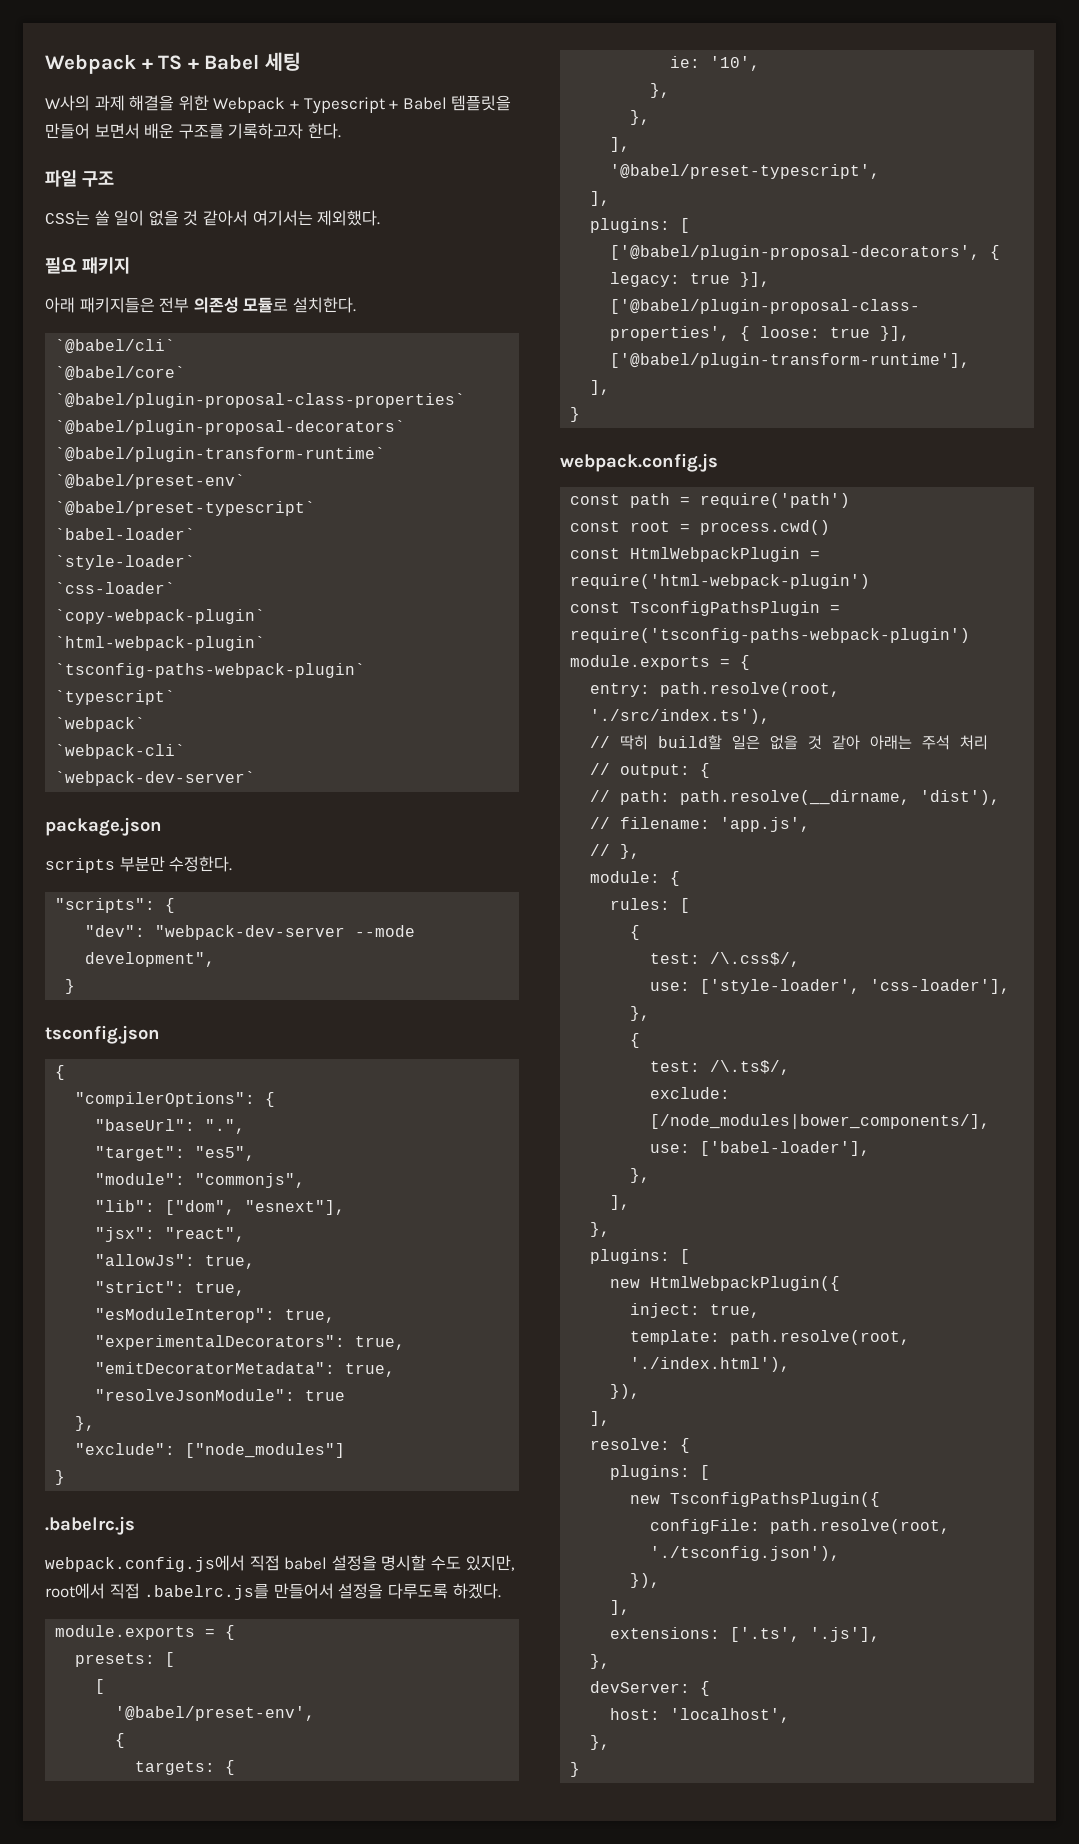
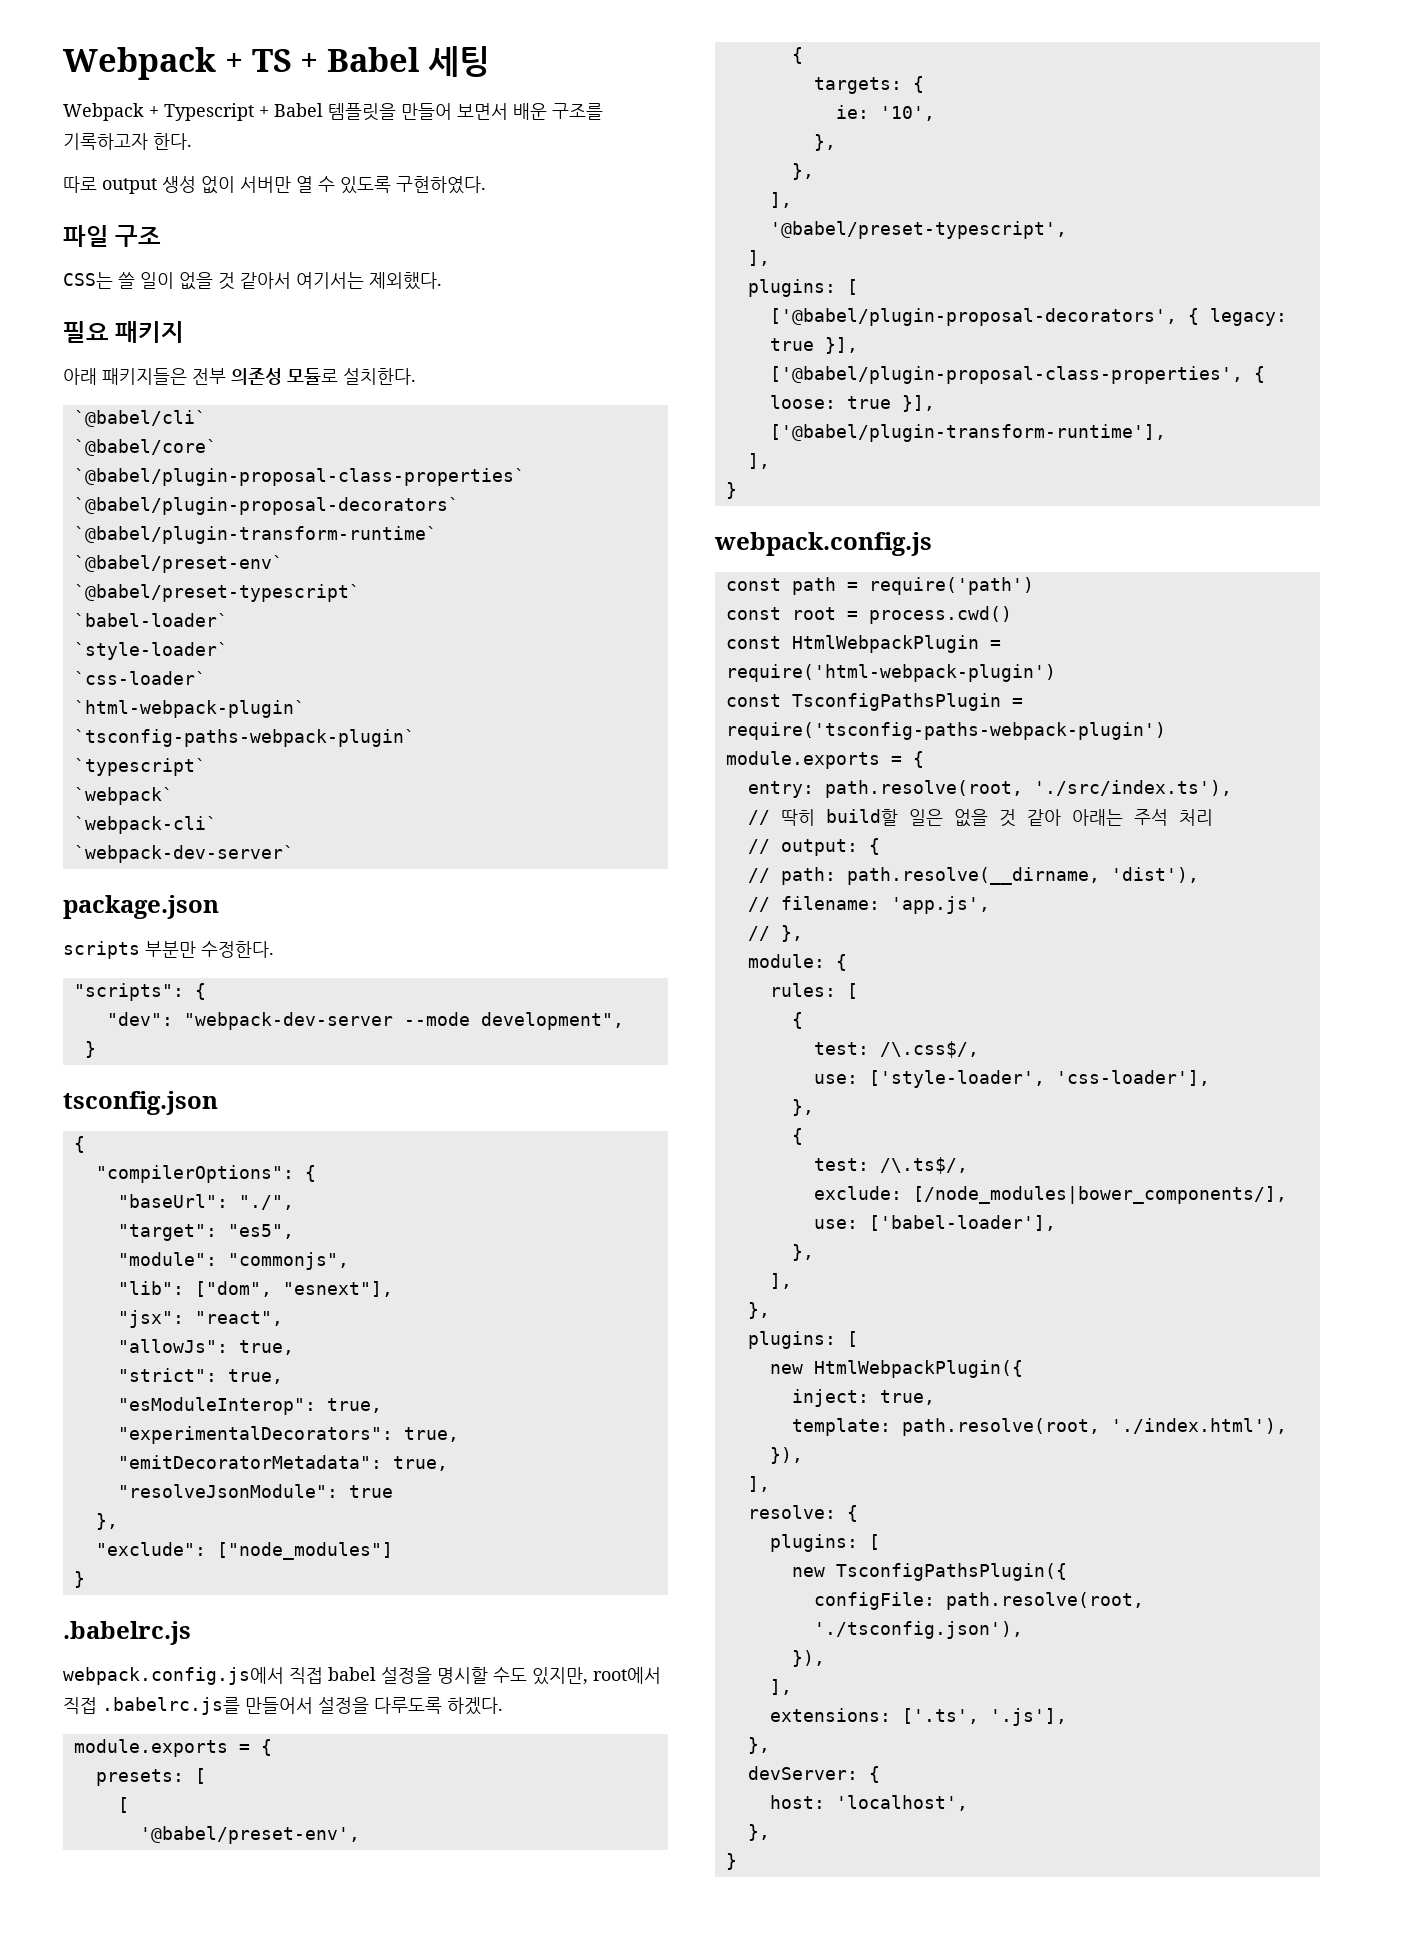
- W사의 과제 해결을 위한 Webpack + Typescript + Babel 템플릿을 만들어 보면서 배운 구조를 기록하고자 한다.
+ Webpack + Typescript + Babel 템플릿을 만들어 보면서 배운 구조를 기록하고자 한다.
+ 따로 output 생성 없이 서버만 열 수 있도록 구현하였다.
- `copy-webpack-plugin`
- "baseUrl": ".",
+ "baseUrl": "./",

